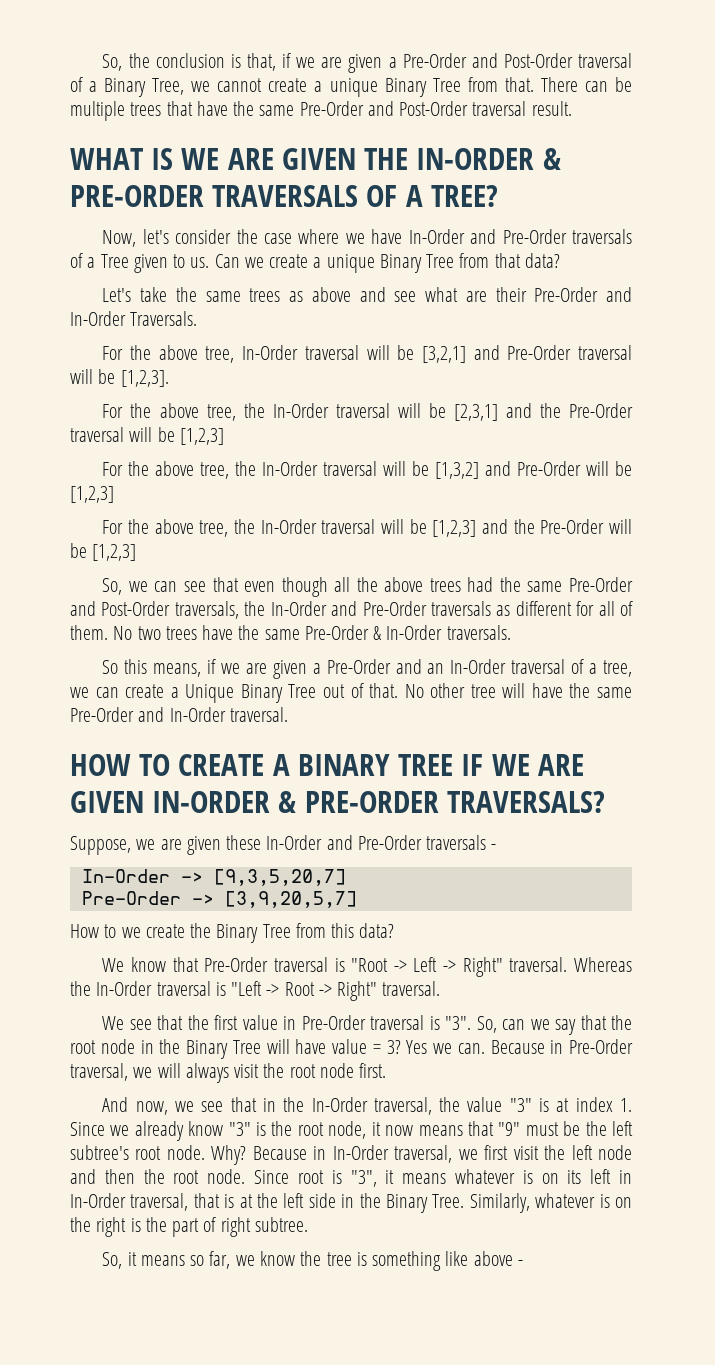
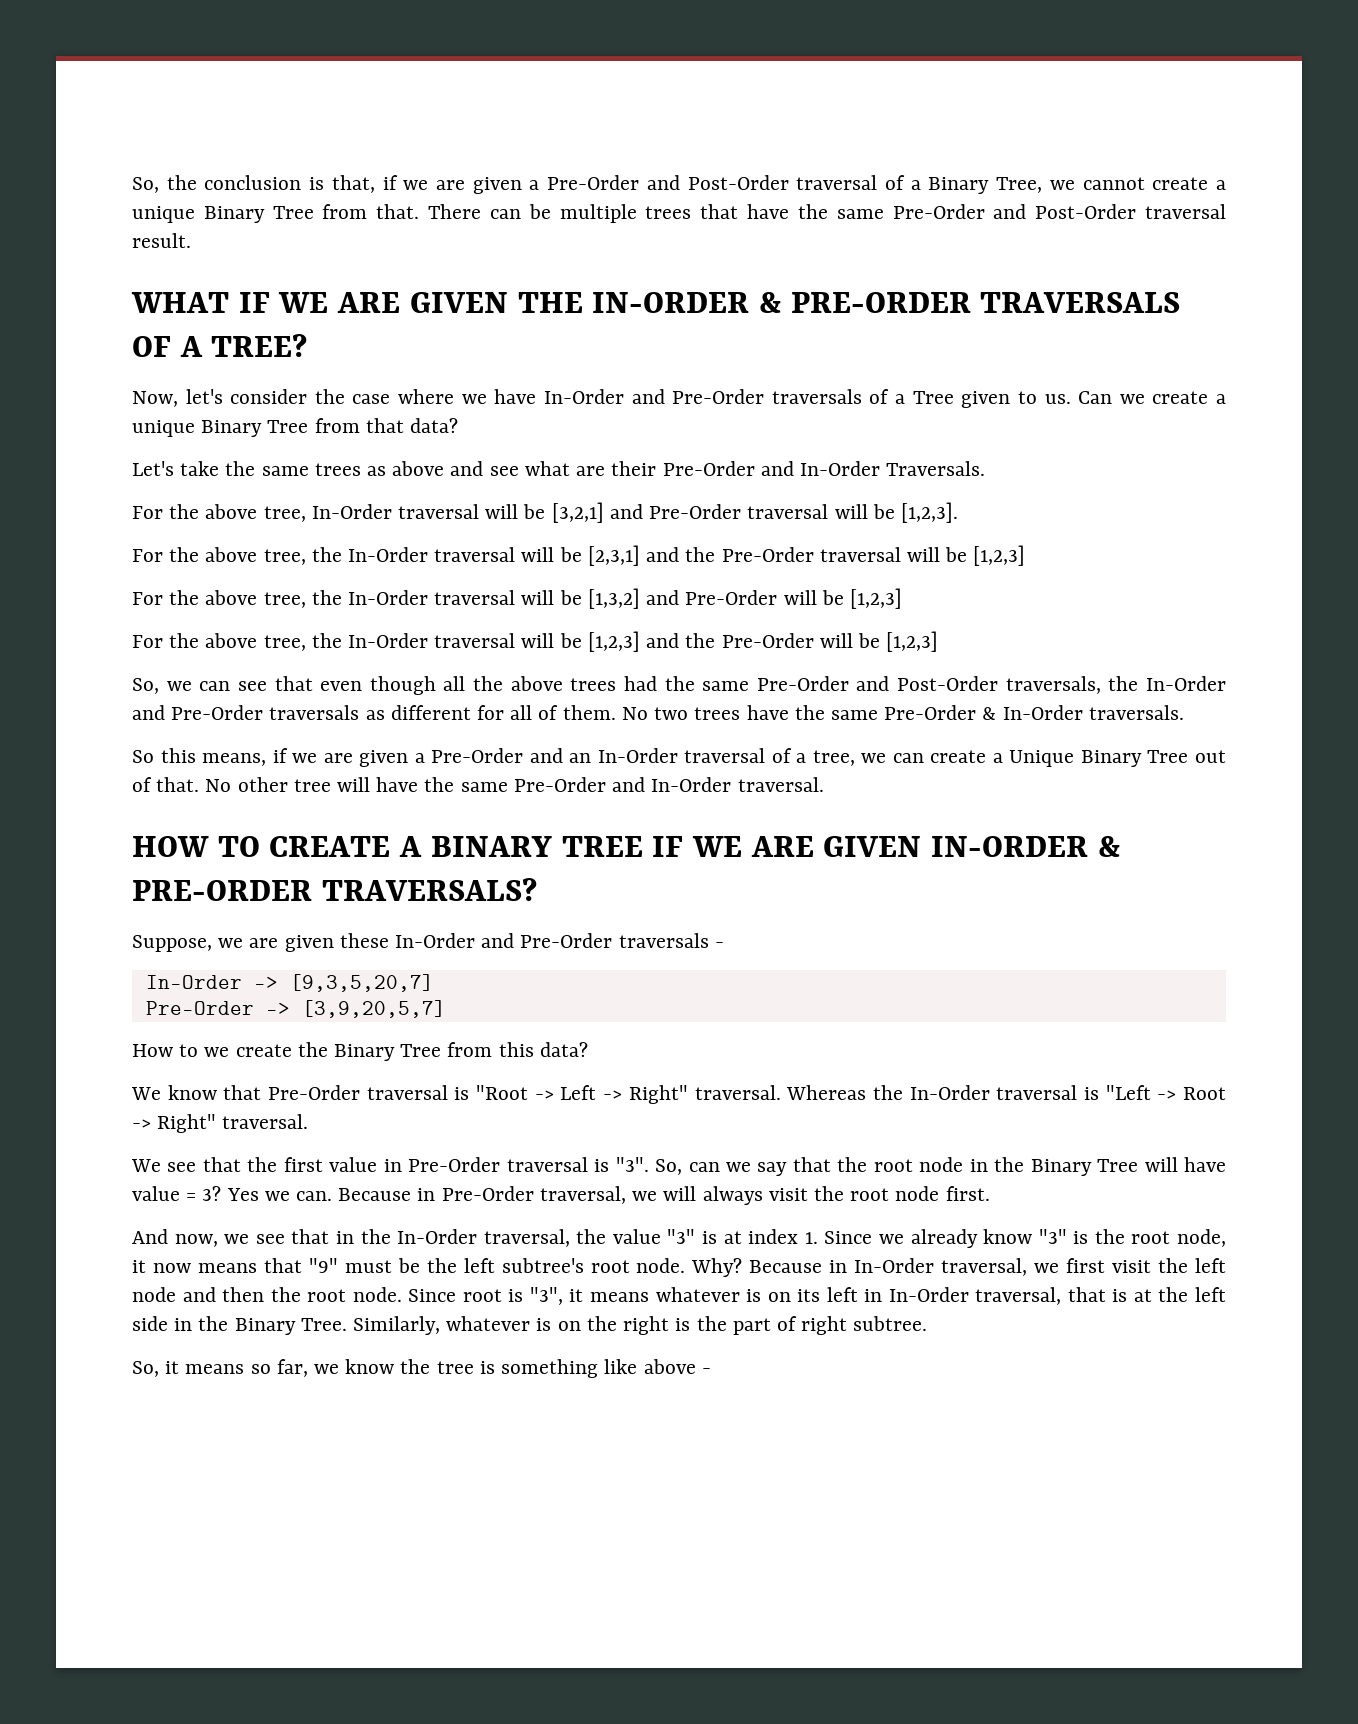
- WHAT IS WE ARE GIVEN THE IN-ORDER & PRE-ORDER TRAVERSALS OF A TREE?
+ WHAT IF WE ARE GIVEN THE IN-ORDER & PRE-ORDER TRAVERSALS OF A TREE?

